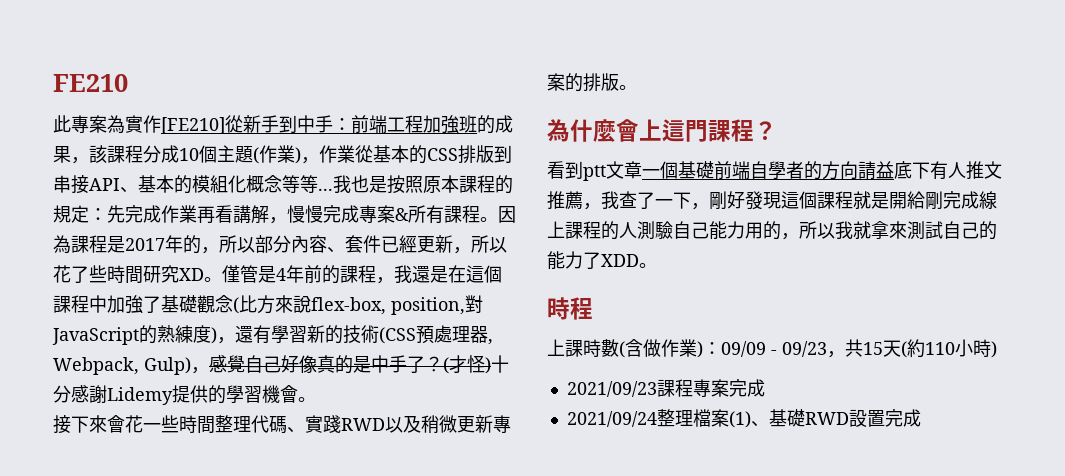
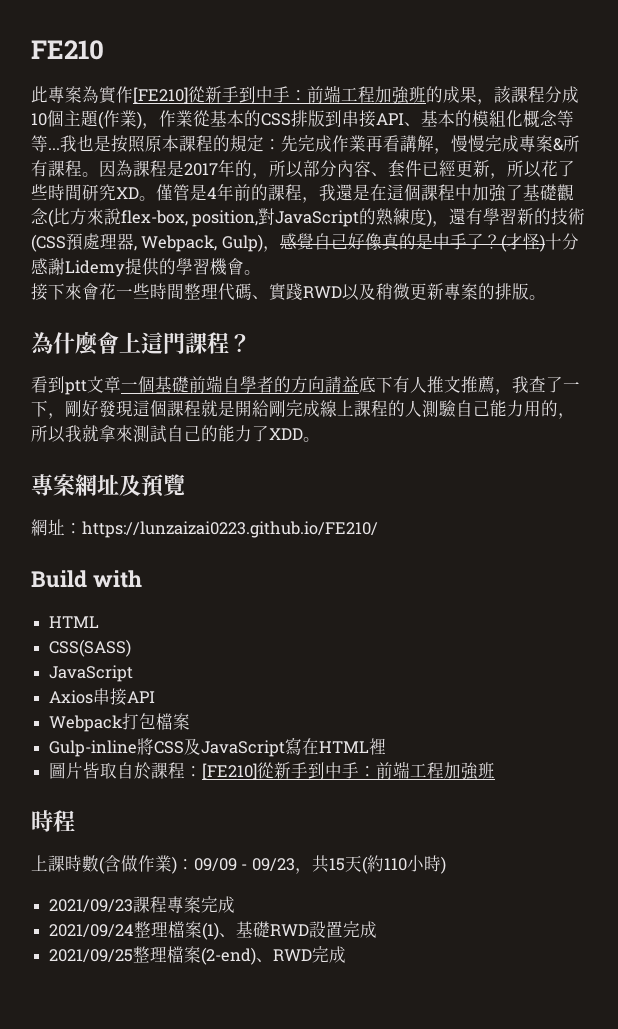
+ 專案網址及預覽
+ 網址：https://lunzaizai0223.github.io/FE210/
+ Build with
+ HTML
+ CSS(SASS)
+ JavaScript
+ Axios串接API
+ Webpack打包檔案
+ Gulp-inline將CSS及JavaScript寫在HTML裡
+ 圖片皆取自於課程：[FE210]從新手到中手：前端工程加強班
+ 2021/09/25整理檔案(2-end)、RWD完成

